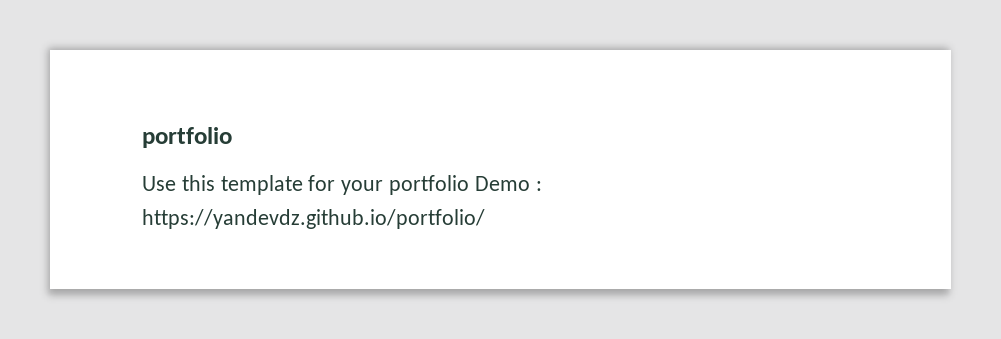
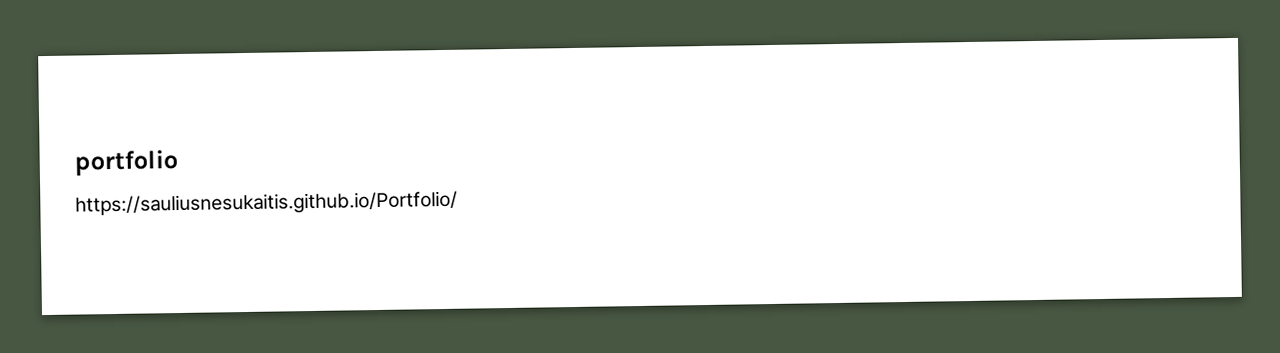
- Use this template for your portfolio Demo : https://yandevdz.github.io/portfolio/
+ https://sauliusnesukaitis.github.io/Portfolio/

